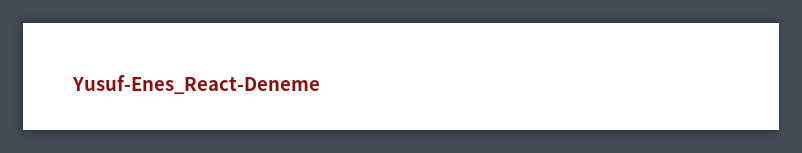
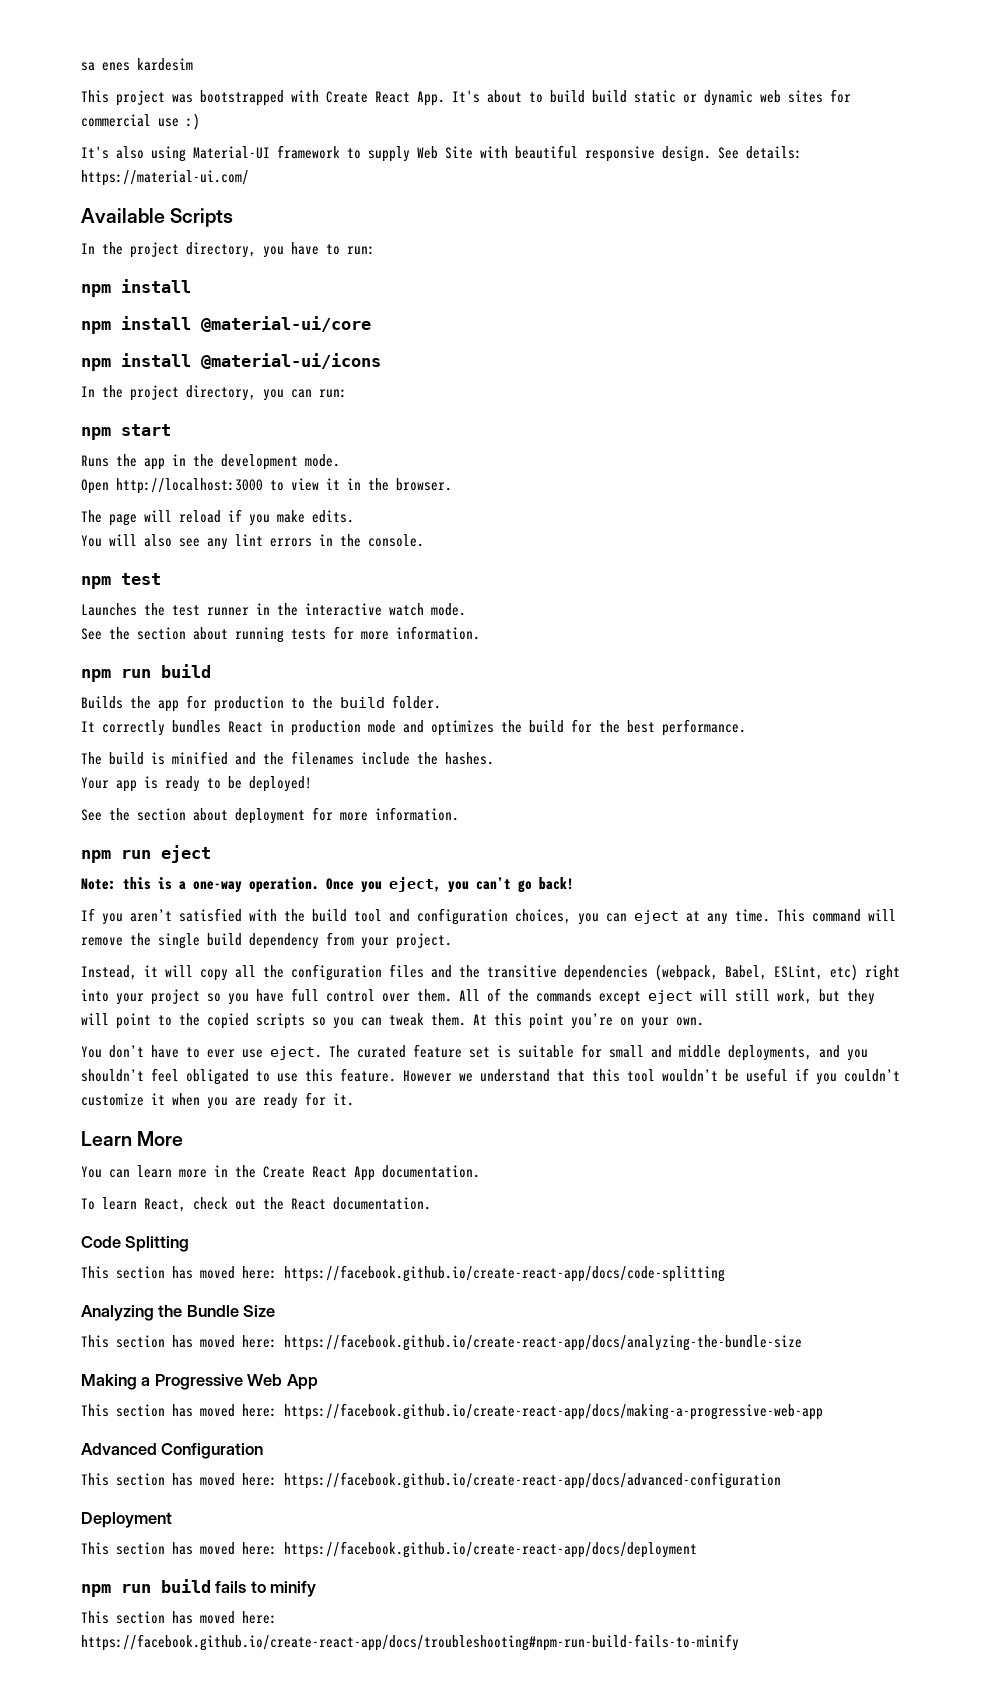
- Yusuf-Enes_React-Deneme
+ sa enes kardesim
+ This project was bootstrapped with Create React App. It's about to build build static or dynamic web sites for commercial use :)
+ It's also using Material-UI framework to supply Web Site with beautiful responsive design. See details: https://material-ui.com/
+ Available Scripts
+ In the project directory, you have to run:
+ npm install
+ npm install @material-ui/core
+ npm install @material-ui/icons
+ In the project directory, you can run:
+ npm start
+ Runs the app in the development mode.
+ Open http://localhost:3000 to view it in the browser.
+ The page will reload if you make edits.
+ You will also see any lint errors in the console.
+ npm test
+ Launches the test runner in the interactive watch mode.
+ See the section about running tests for more information.
+ npm run build
+ Builds the app for production to the build folder.
+ It correctly bundles React in production mode and optimizes the build for the best performance.
+ The build is minified and the filenames include the hashes.
+ Your app is ready to be deployed!
+ See the section about deployment for more information.
+ npm run eject
+ Note: this is a one-way operation. Once you eject, you can’t go back!
+ If you aren’t satisfied with the build tool and configuration choices, you can eject at any time. This command will remove the single build dependency from your project.
+ Instead, it will copy all the configuration files and the transitive dependencies (webpack, Babel, ESLint, etc) right into your project so you have full control over them. All of the commands except eject will still work, but they will point to the copied scripts so you can tweak them. At this point you’re on your own.
+ You don’t have to ever use eject. The curated feature set is suitable for small and middle deployments, and you shouldn’t feel obligated to use this feature. However we understand that this tool wouldn’t be useful if you couldn’t customize it when you are ready for it.
+ Learn More
+ You can learn more in the Create React App documentation.
+ To learn React, check out the React documentation.
+ Code Splitting
+ This section has moved here: https://facebook.github.io/create-react-app/docs/code-splitting
+ Analyzing the Bundle Size
+ This section has moved here: https://facebook.github.io/create-react-app/docs/analyzing-the-bundle-size
+ Making a Progressive Web App
+ This section has moved here: https://facebook.github.io/create-react-app/docs/making-a-progressive-web-app
+ Advanced Configuration
+ This section has moved here: https://facebook.github.io/create-react-app/docs/advanced-configuration
+ Deployment
+ This section has moved here: https://facebook.github.io/create-react-app/docs/deployment
+ npm run build fails to minify
+ This section has moved here: https://facebook.github.io/create-react-app/docs/troubleshooting#npm-run-build-fails-to-minify

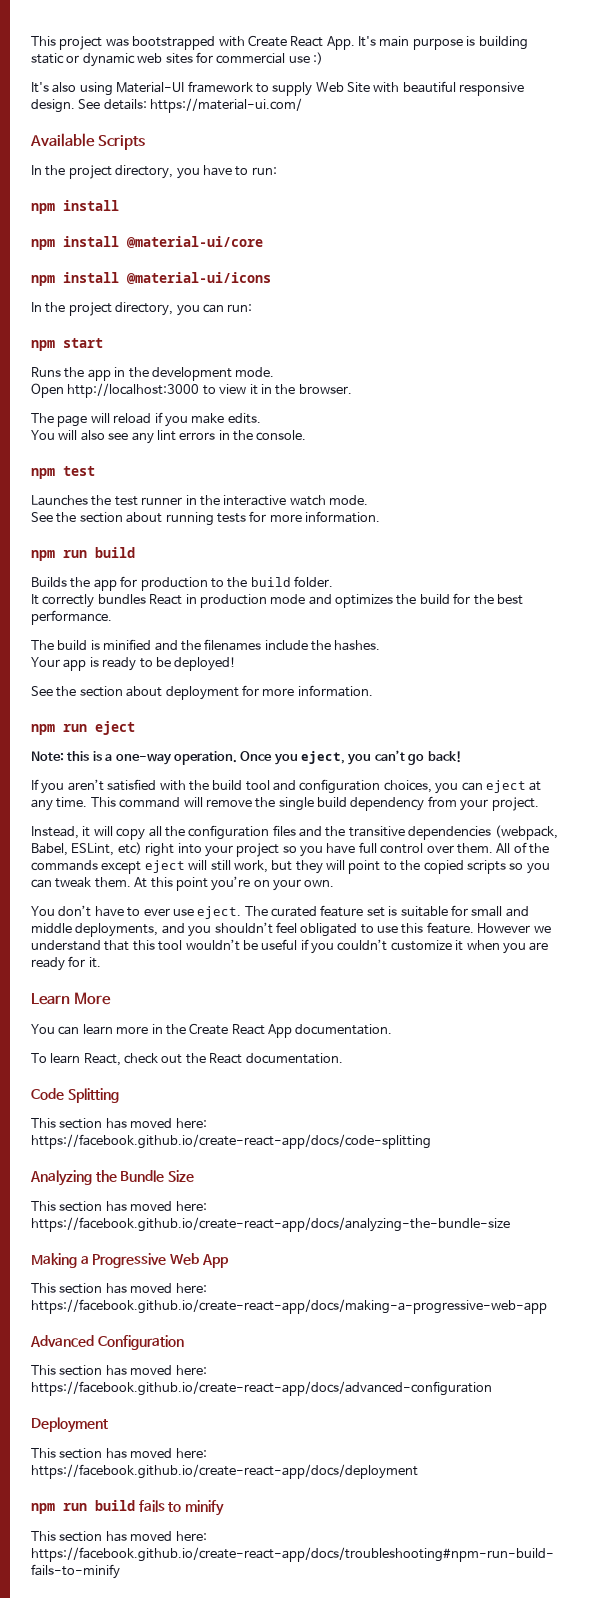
- sa enes kardesim
- This project was bootstrapped with Create React App. It's about to build build static or dynamic web sites for commercial use :)
+ This project was bootstrapped with Create React App. It's main purpose is building static or dynamic web sites for commercial use :)

